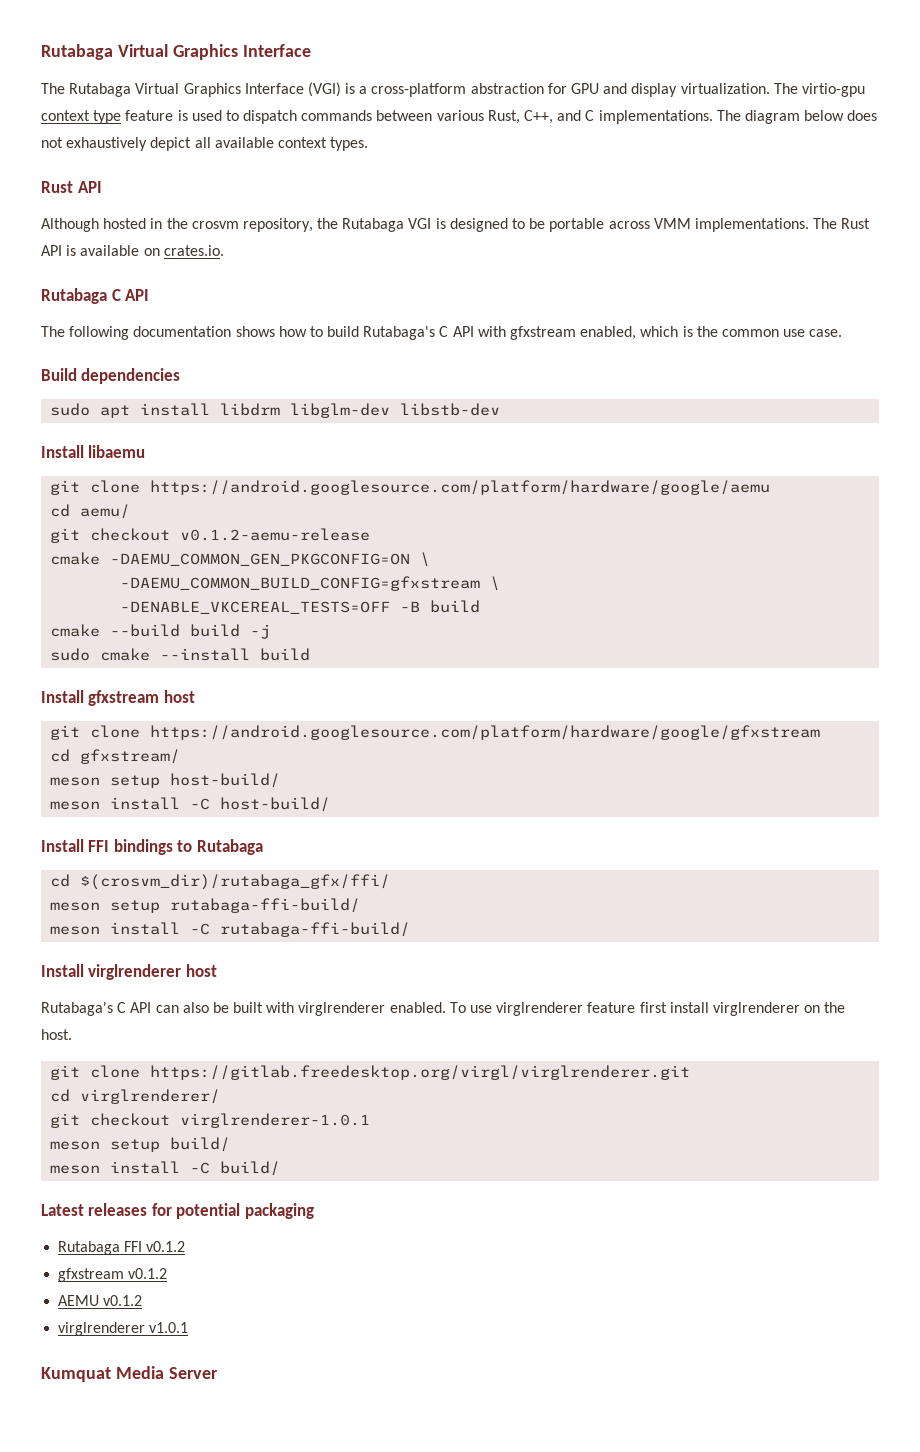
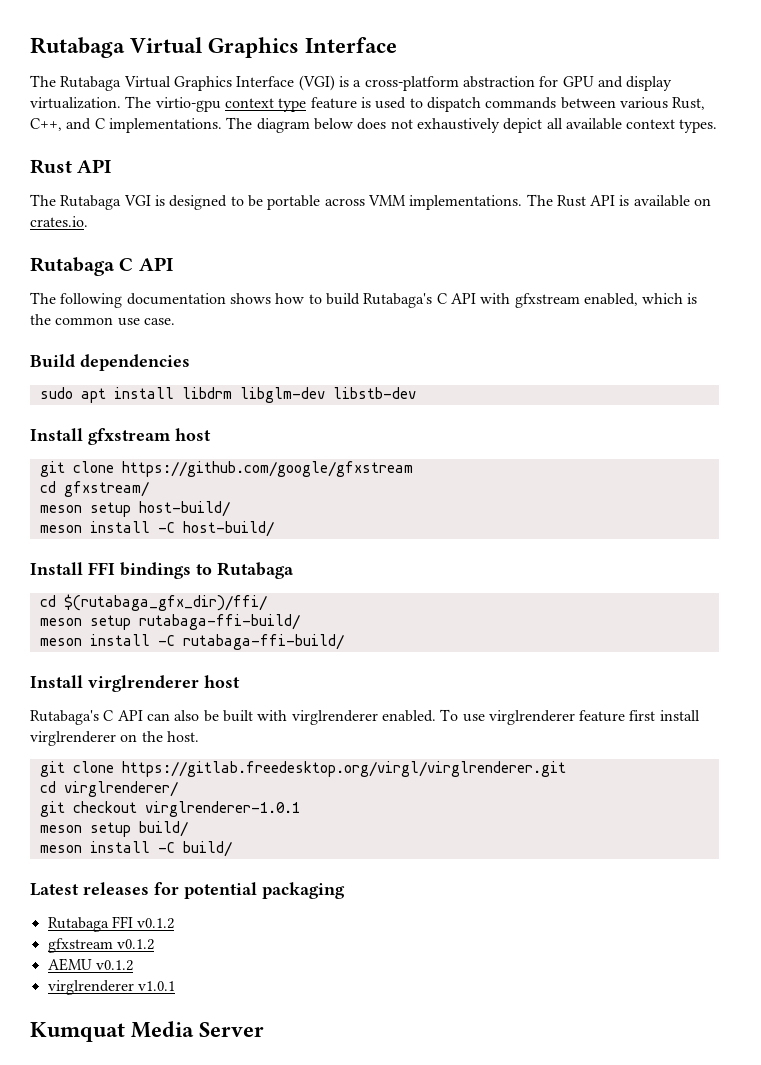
- Although hosted in the crosvm repository, the Rutabaga VGI is designed to be portable across VMM implementations.
+ The Rutabaga VGI is designed to be portable across VMM implementations.
- Install libaemu
- git clone https://android.googlesource.com/platform/hardware/google/aemu
- cd aemu/
- git checkout v0.1.2-aemu-release
- cmake -DAEMU_COMMON_GEN_PKGCONFIG=ON \
- -DAEMU_COMMON_BUILD_CONFIG=gfxstream \
- -DENABLE_VKCEREAL_TESTS=OFF -B build
- cmake --build build -j
- sudo cmake --install build
- git clone https://android.googlesource.com/platform/hardware/google/gfxstream
+ git clone https://github.com/google/gfxstream
- cd $(crosvm_dir)/rutabaga_gfx/ffi/
+ cd $(rutabaga_gfx_dir)/ffi/

